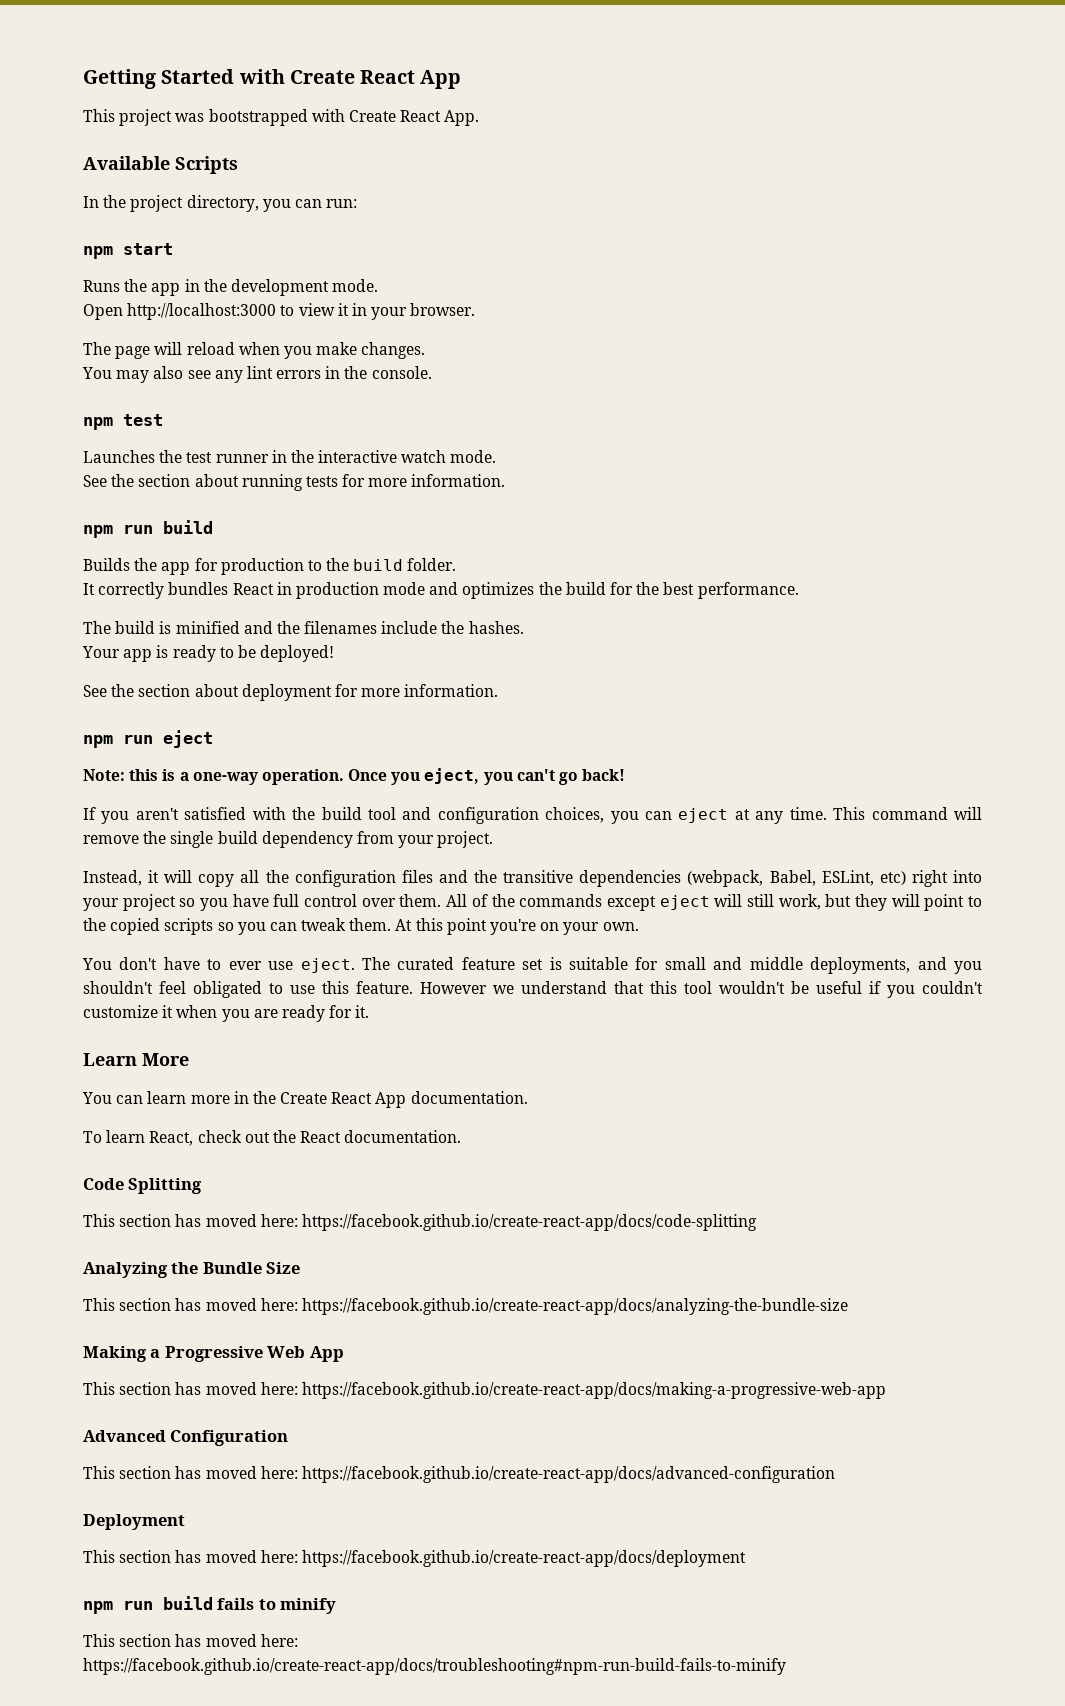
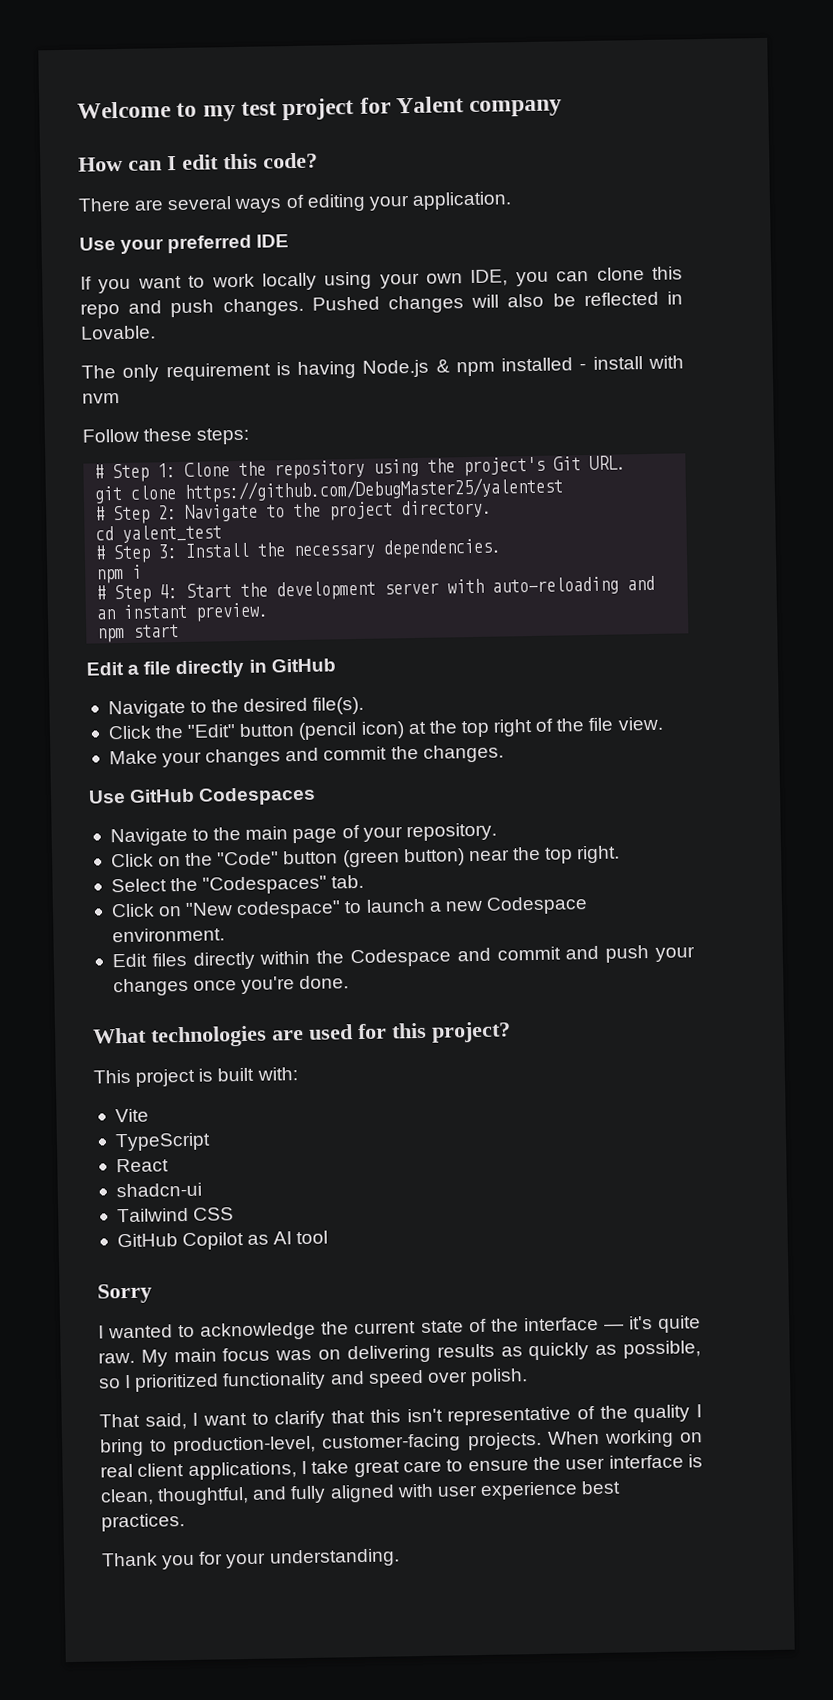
- Getting Started with Create React App
- This project was bootstrapped with Create React App.
- Available Scripts
- In the project directory, you can run:
+ Welcome to my test project for Yalent company
+ How can I edit this code?
+ There are several ways of editing your application.
+ Use your preferred IDE
+ If you want to work locally using your own IDE, you can clone this repo and push changes. Pushed changes will also be reflected in Lovable.
+ The only requirement is having Node.js & npm installed - install with nvm
+ Follow these steps:
+ # Step 1: Clone the repository using the project's Git URL.
+ git clone https://github.com/DebugMaster25/yalentest
+ # Step 2: Navigate to the project directory.
+ cd yalent_test
+ # Step 3: Install the necessary dependencies.
+ npm i
+ # Step 4: Start the development server with auto-reloading and an instant preview.
  npm start
- Runs the app in the development mode.
- Open http://localhost:3000 to view it in your browser.
- The page will reload when you make changes.
- You may also see any lint errors in the console.
- npm test
- Launches the test runner in the interactive watch mode.
- See the section about running tests for more information.
- npm run build
- Builds the app for production to the build folder.
- It correctly bundles React in production mode and optimizes the build for the best performance.
- The build is minified and the filenames include the hashes.
- Your app is ready to be deployed!
- See the section about deployment for more information.
- npm run eject
- Note: this is a one-way operation. Once you eject, you can't go back!
- If you aren't satisfied with the build tool and configuration choices, you can eject at any time. This command will remove the single build dependency from your project.
- Instead, it will copy all the configuration files and the transitive dependencies (webpack, Babel, ESLint, etc) right into your project so you have full control over them. All of the commands except eject will still work, but they will point to the copied scripts so you can tweak them. At this point you're on your own.
- You don't have to ever use eject. The curated feature set is suitable for small and middle deployments, and you shouldn't feel obligated to use this feature. However we understand that this tool wouldn't be useful if you couldn't customize it when you are ready for it.
- Learn More
- You can learn more in the Create React App documentation.
- To learn React, check out the React documentation.
- Code Splitting
- This section has moved here: https://facebook.github.io/create-react-app/docs/code-splitting
- Analyzing the Bundle Size
- This section has moved here: https://facebook.github.io/create-react-app/docs/analyzing-the-bundle-size
- Making a Progressive Web App
- This section has moved here: https://facebook.github.io/create-react-app/docs/making-a-progressive-web-app
- Advanced Configuration
- This section has moved here: https://facebook.github.io/create-react-app/docs/advanced-configuration
- Deployment
- This section has moved here: https://facebook.github.io/create-react-app/docs/deployment
- npm run build fails to minify
- This section has moved here: https://facebook.github.io/create-react-app/docs/troubleshooting#npm-run-build-fails-to-minify
+ Edit a file directly in GitHub
+ Navigate to the desired file(s).
+ Click the "Edit" button (pencil icon) at the top right of the file view.
+ Make your changes and commit the changes.
+ Use GitHub Codespaces
+ Navigate to the main page of your repository.
+ Click on the "Code" button (green button) near the top right.
+ Select the "Codespaces" tab.
+ Click on "New codespace" to launch a new Codespace environment.
+ Edit files directly within the Codespace and commit and push your changes once you're done.
+ What technologies are used for this project?
+ This project is built with:
+ Vite
+ TypeScript
+ React
+ shadcn-ui
+ Tailwind CSS
+ GitHub Copilot as AI tool
+ Sorry
+ I wanted to acknowledge the current state of the interface — it's quite raw. My main focus was on delivering results as quickly as possible, so I prioritized functionality and speed over polish.
+ That said, I want to clarify that this isn't representative of the quality I bring to production-level, customer-facing projects. When working on real client applications, I take great care to ensure the user interface is clean, thoughtful, and fully aligned with user experience best practices.
+ Thank you for your understanding.

